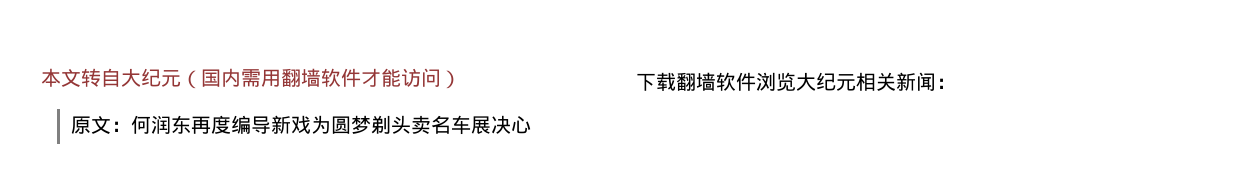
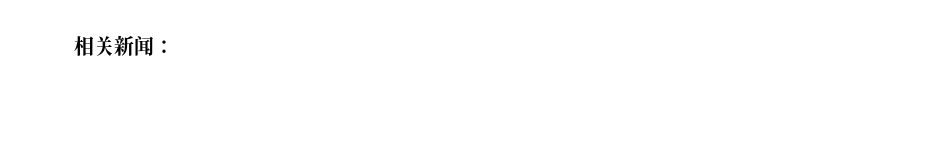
- 本文转自大纪元（国内需用翻墙软件才能访问）
- 原文：何润东再度编导新戏为圆梦剃头卖名车展决心
- 下载翻墙软件浏览大纪元相关新闻：
+ 相关新闻：

